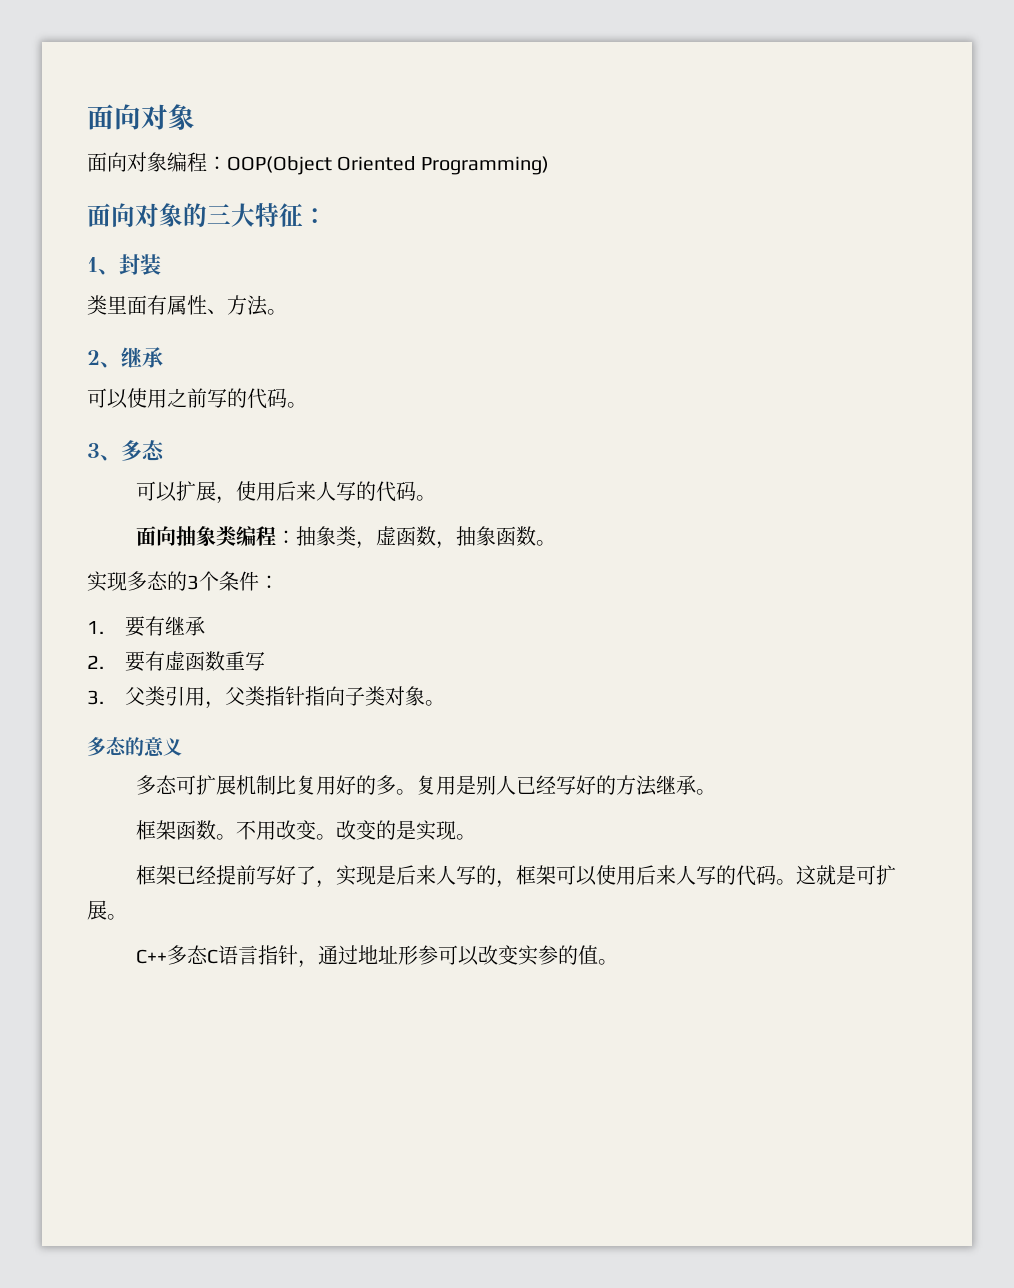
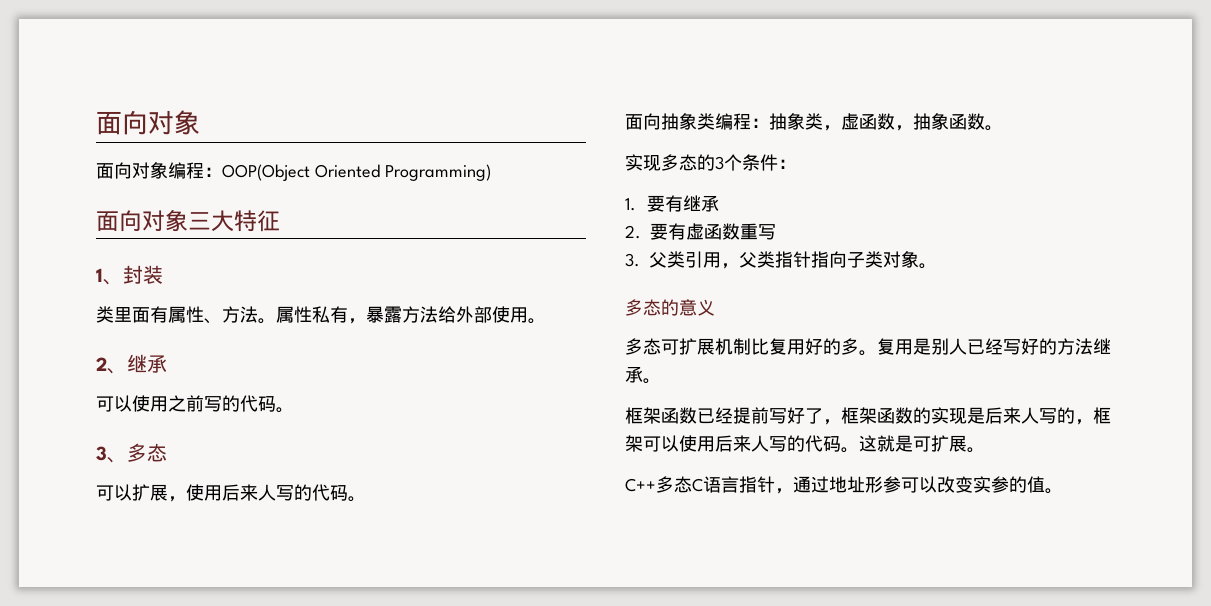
- 面向对象的三大特征：
+ 面向对象三大特征
+ 属性私有，暴露方法给外部使用。
- 框架函数。不用改变。改变的是实现。
- 框架已经提前写好了，实现是后来人写的，框架可以使用后来人写的代码。
+ 框架函数已经提前写好了，框架函数的实现是后来人写的，框架可以使用后来人写的代码。

